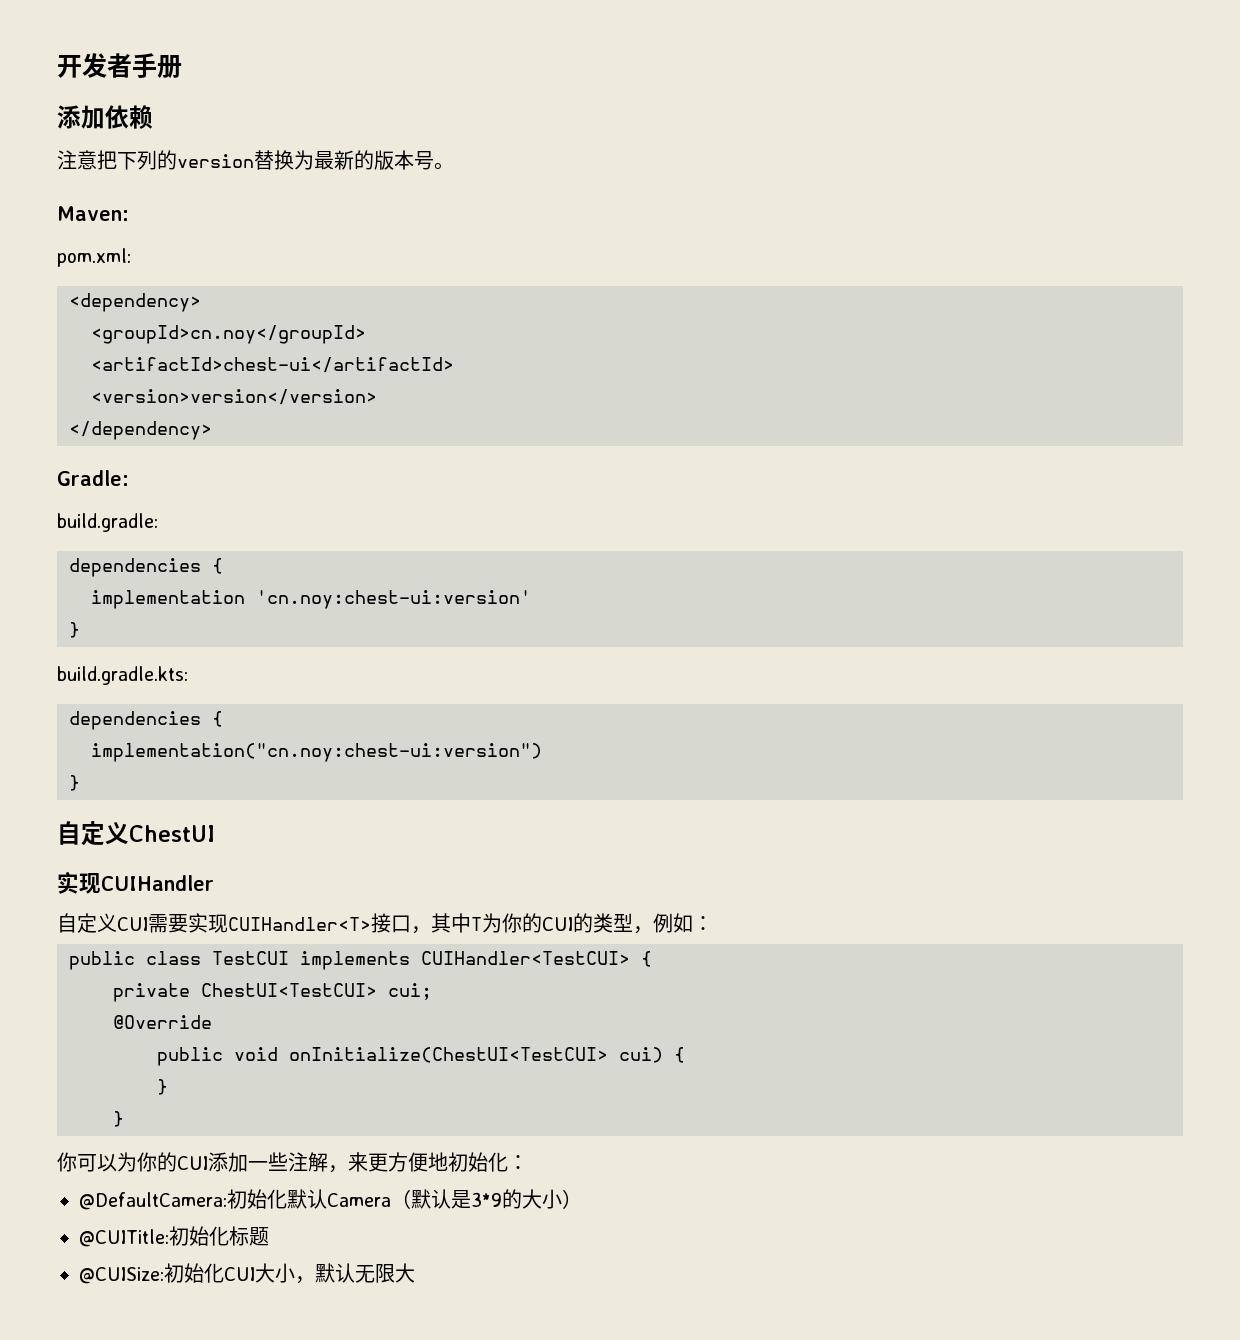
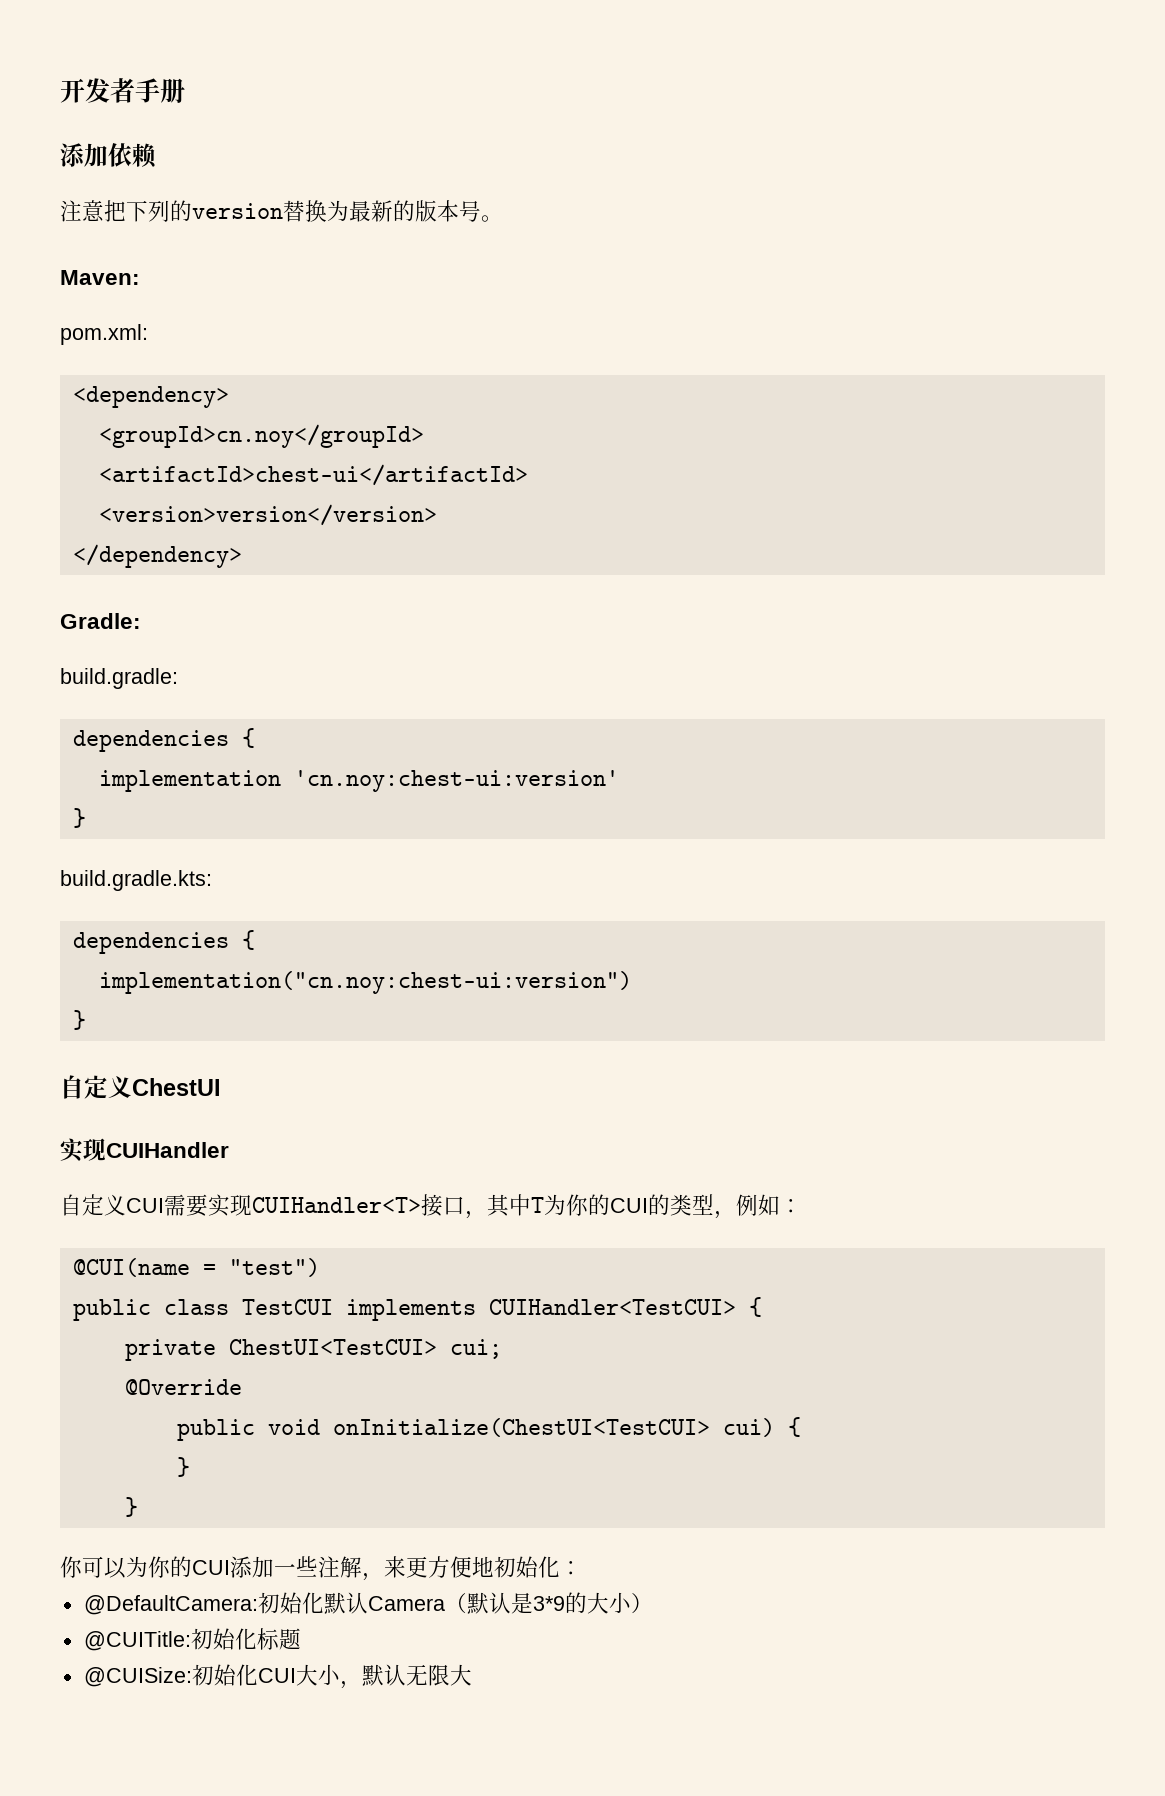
+ @CUI(name = "test")

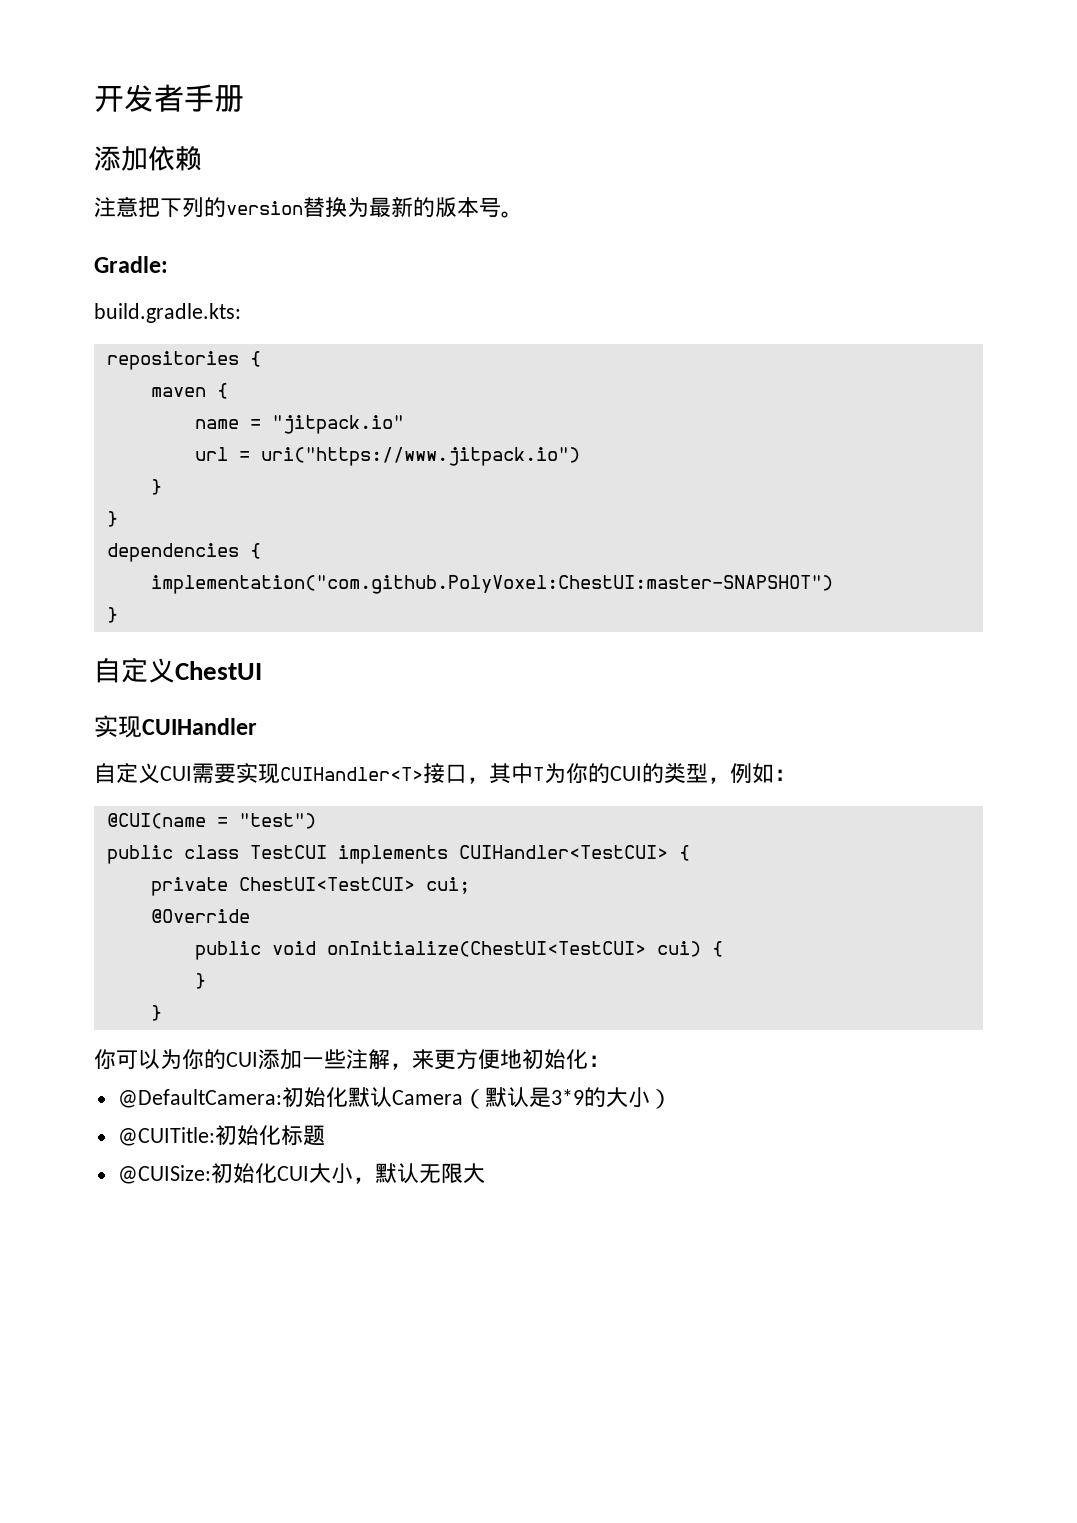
- Maven:
- pom.xml:
- <dependency>
- <groupId>cn.noy</groupId>
- <artifactId>chest-ui</artifactId>
- <version>version</version>
- </dependency>
  Gradle:
- build.gradle:
+ build.gradle.kts:
+ repositories {
+ maven {
+ name = "jitpack.io"
+ url = uri("https://www.jitpack.io")
+ }
+ }
  dependencies {
- implementation 'cn.noy:chest-ui:version'
- }
- build.gradle.kts:
- dependencies {
- implementation("cn.noy:chest-ui:version")
+ implementation("com.github.PolyVoxel:ChestUI:master-SNAPSHOT")

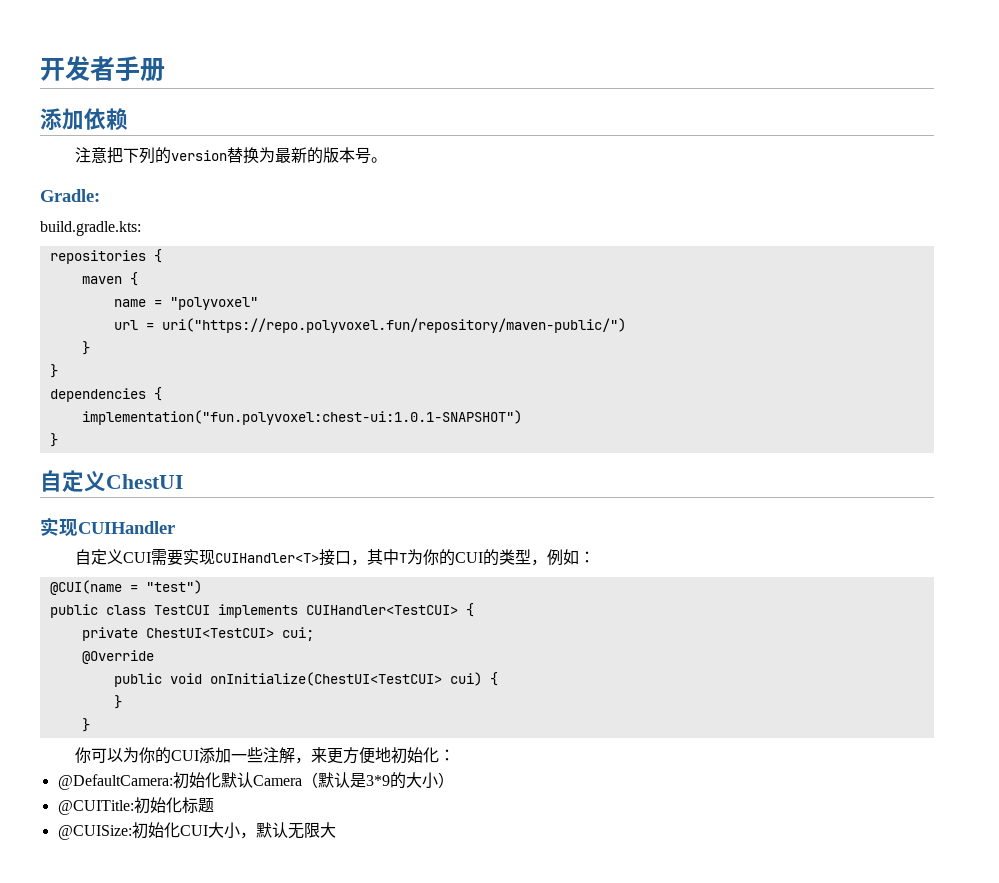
- name = "jitpack.io"
+ name = "polyvoxel"
- url = uri("https://www.jitpack.io")
+ url = uri("https://repo.polyvoxel.fun/repository/maven-public/")
- implementation("com.github.PolyVoxel:ChestUI:master-SNAPSHOT")
+ implementation("fun.polyvoxel:chest-ui:1.0.1-SNAPSHOT")

